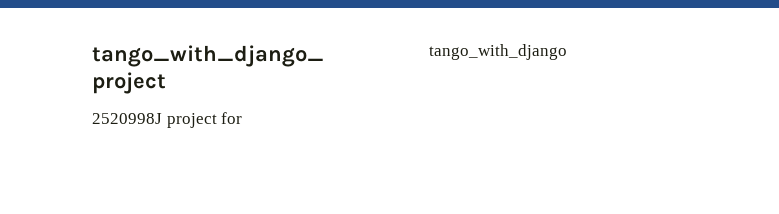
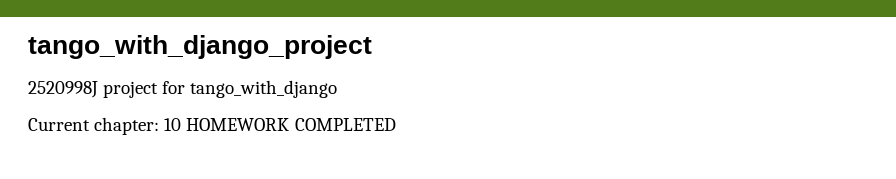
+ Current chapter: 10 HOMEWORK COMPLETED

